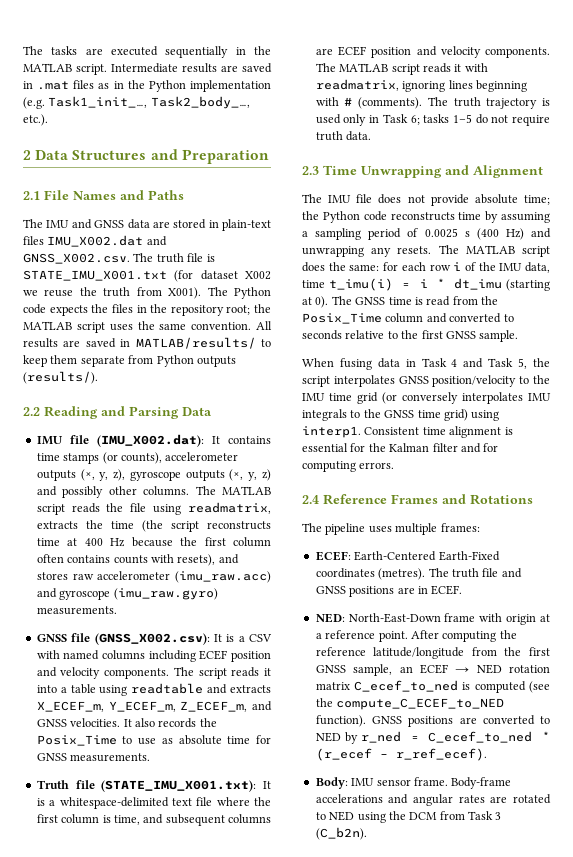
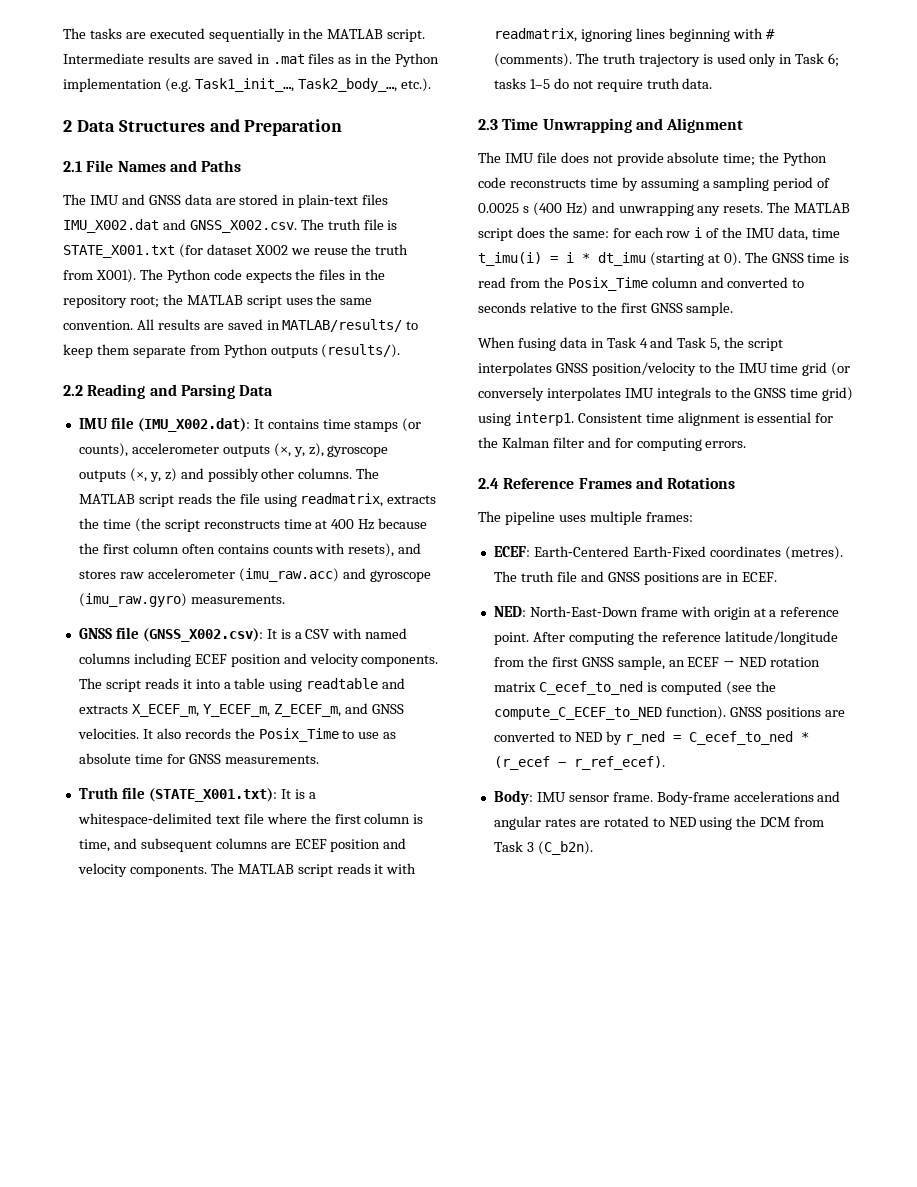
- The IMU and GNSS data are stored in plain‑text files IMU_X002.dat and GNSS_X002.csv. The truth file is STATE_IMU_X001.txt (for dataset X002 we reuse the truth from X001).
+ The IMU and GNSS data are stored in plain‑text files IMU_X002.dat and GNSS_X002.csv. The truth file is STATE_X001.txt (for dataset X002 we reuse the truth from X001).
- Truth file (STATE_IMU_X001.txt): It is a whitespace‑delimited text file where the first column is time, and subsequent columns are ECEF position and velocity components.
+ Truth file (STATE_X001.txt): It is a whitespace‑delimited text file where the first column is time, and subsequent columns are ECEF position and velocity components.

